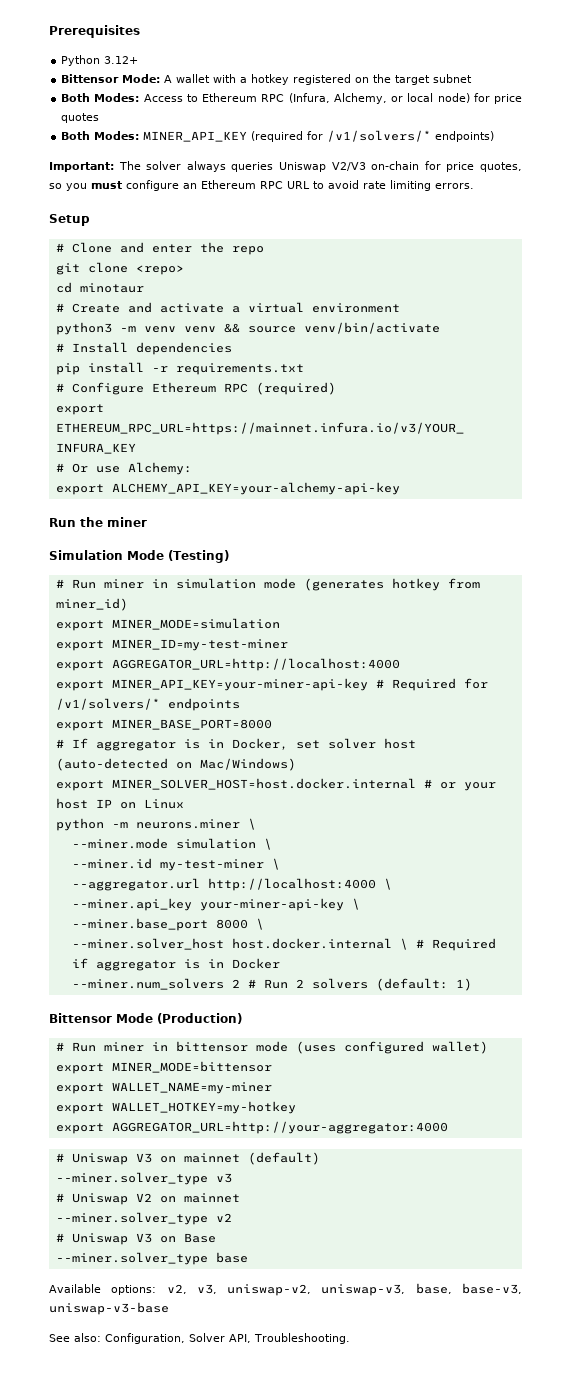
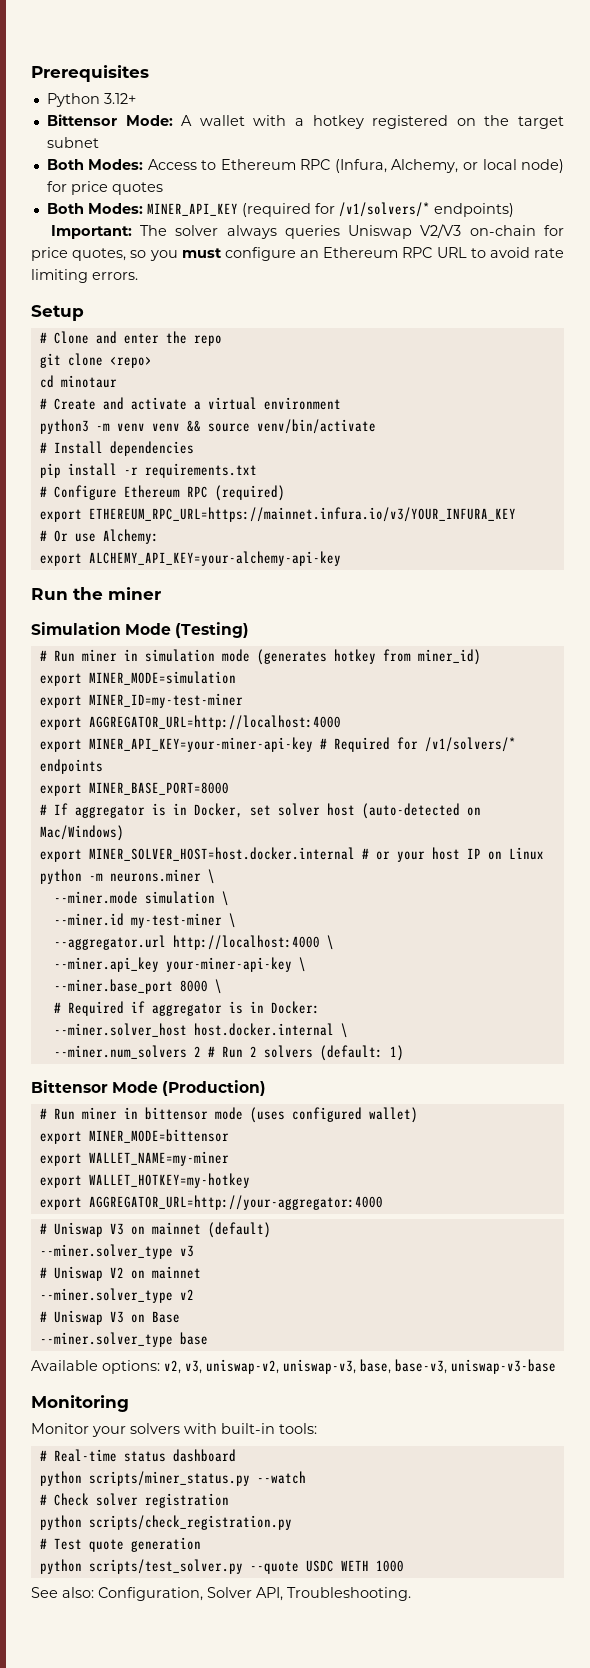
- --miner.solver_host host.docker.internal \ # Required if aggregator is in Docker
+ # Required if aggregator is in Docker:
+ --miner.solver_host host.docker.internal \
+ Monitoring
+ Monitor your solvers with built-in tools:
+ # Real-time status dashboard
+ python scripts/miner_status.py --watch
+ # Check solver registration
+ python scripts/check_registration.py
+ # Test quote generation
+ python scripts/test_solver.py --quote USDC WETH 1000

